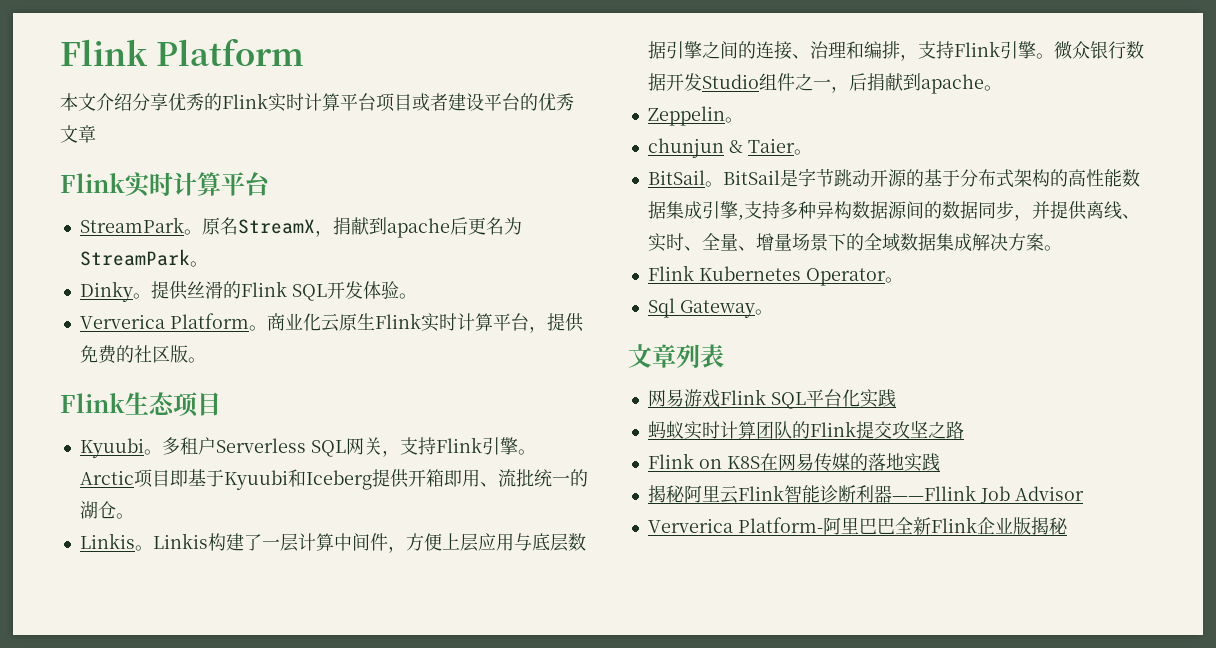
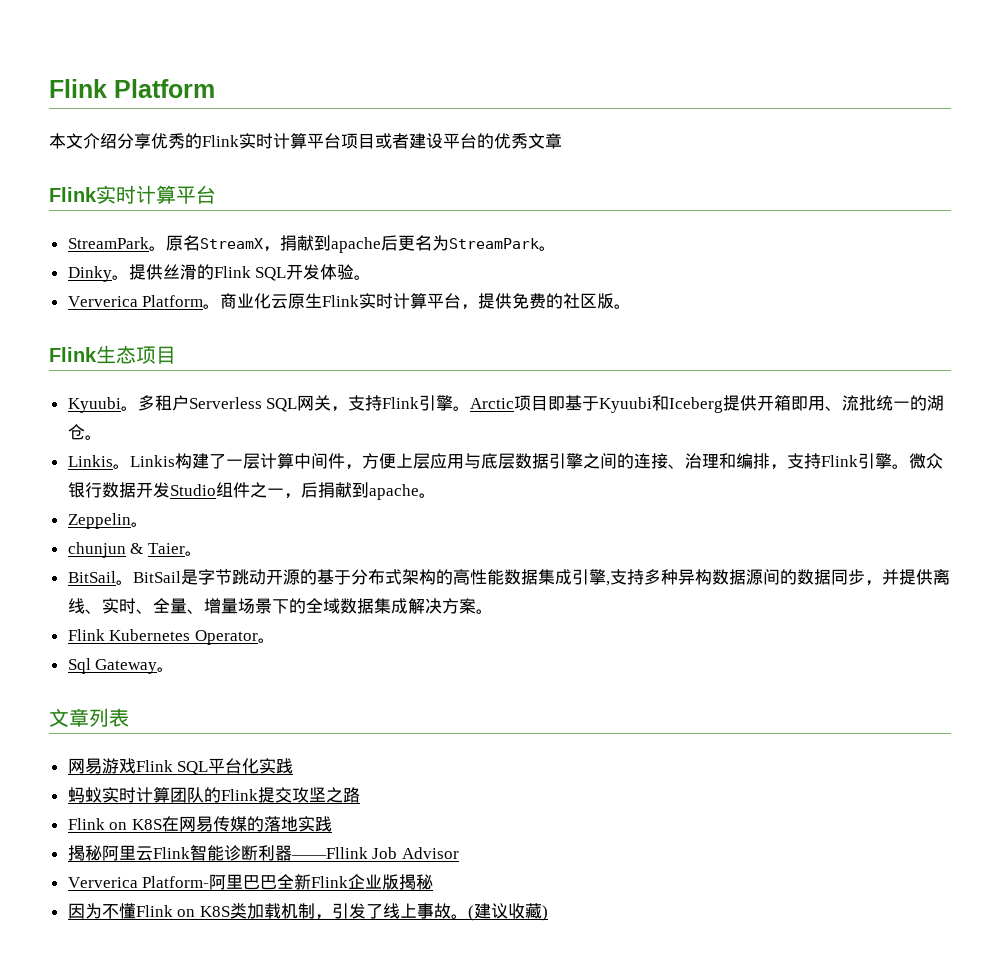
+ 因为不懂Flink on K8S类加载机制，引发了线上事故。(建议收藏)

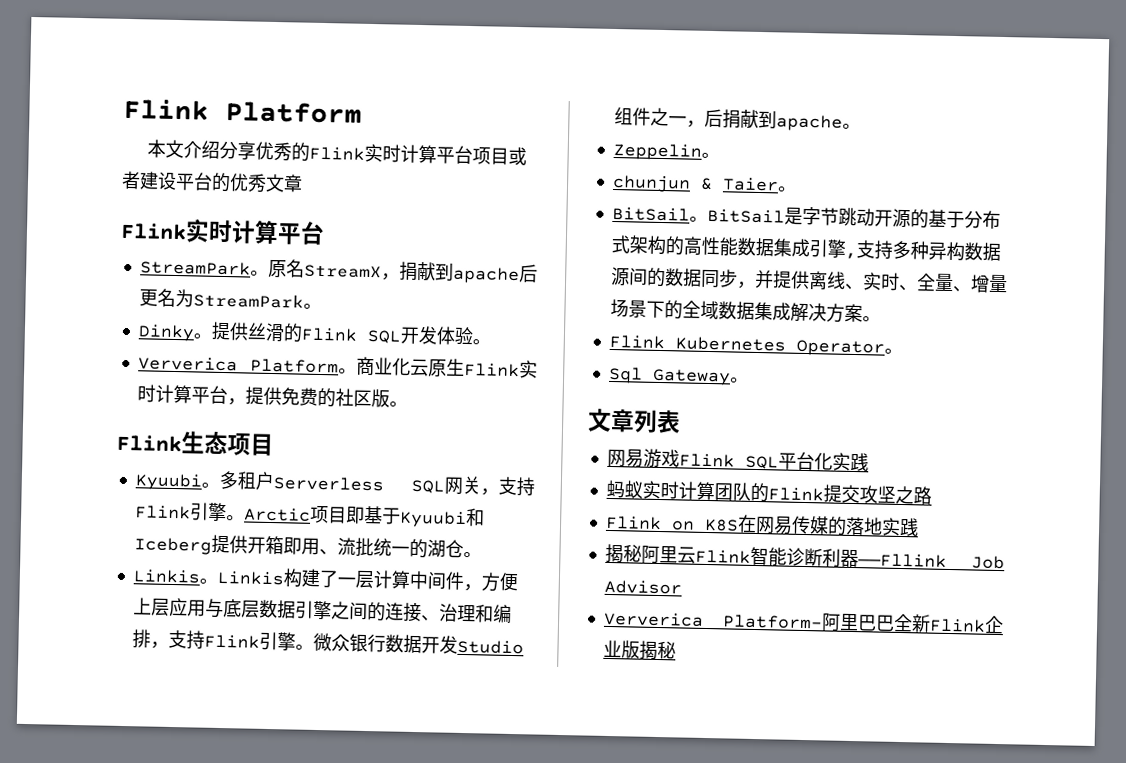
- 因为不懂Flink on K8S类加载机制，引发了线上事故。(建议收藏)

